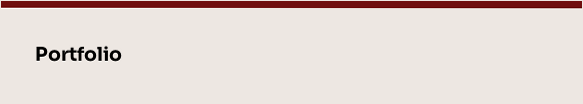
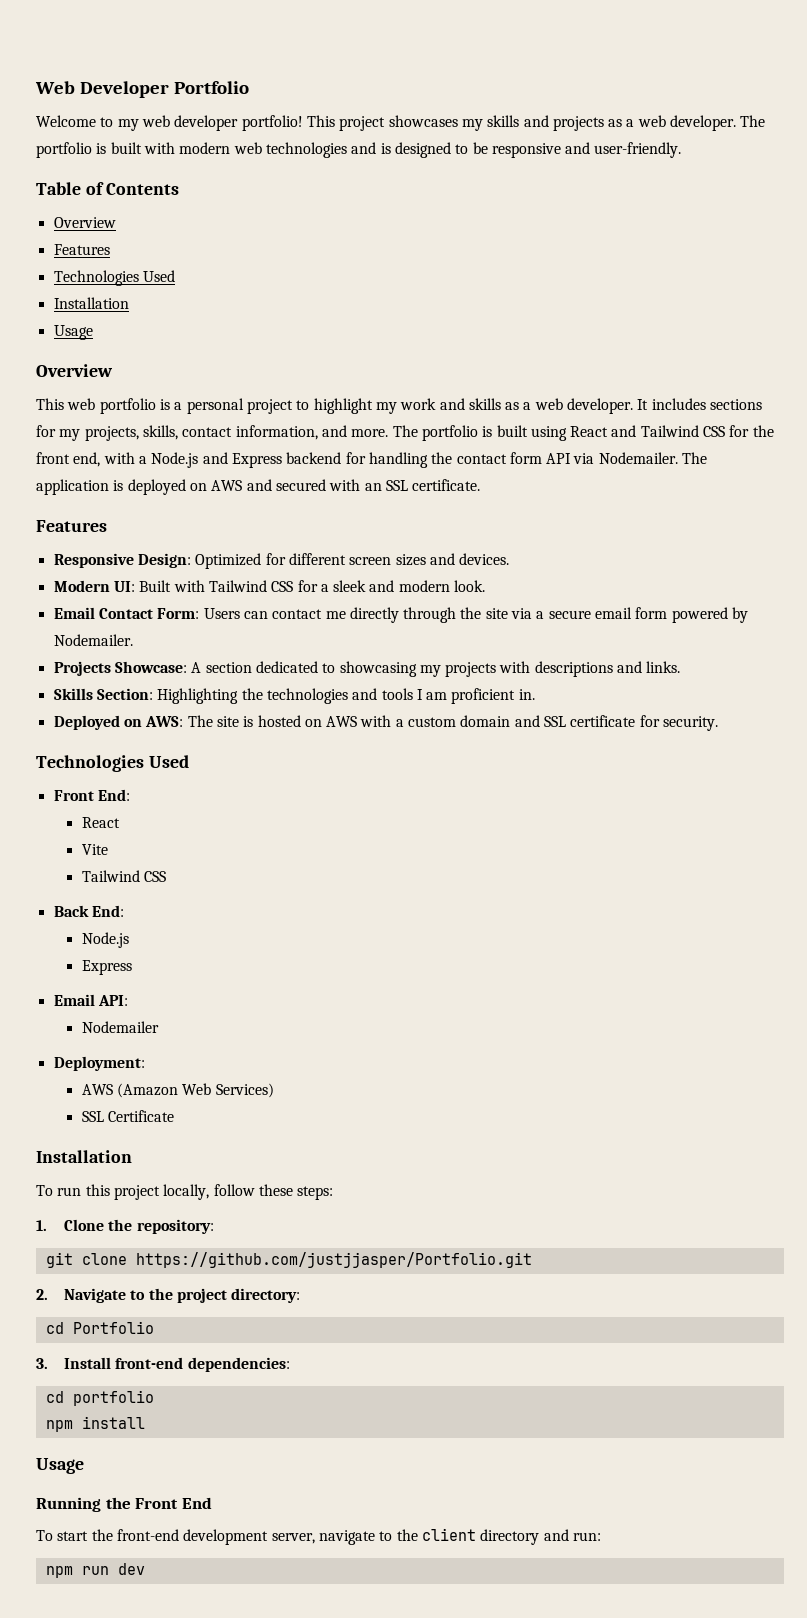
- Portfolio
+ Web Developer Portfolio
+ Welcome to my web developer portfolio! This project showcases my skills and projects as a web developer. The portfolio is built with modern web technologies and is designed to be responsive and user-friendly.
+ Table of Contents
+ Overview
+ Features
+ Technologies Used
+ Installation
+ Usage
+ Overview
+ This web portfolio is a personal project to highlight my work and skills as a web developer. It includes sections for my projects, skills, contact information, and more. The portfolio is built using React and Tailwind CSS for the front end, with a Node.js and Express backend for handling the contact form API via Nodemailer. The application is deployed on AWS and secured with an SSL certificate.
+ Features
+ Responsive Design: Optimized for different screen sizes and devices.
+ Modern UI: Built with Tailwind CSS for a sleek and modern look.
+ Email Contact Form: Users can contact me directly through the site via a secure email form powered by Nodemailer.
+ Projects Showcase: A section dedicated to showcasing my projects with descriptions and links.
+ Skills Section: Highlighting the technologies and tools I am proficient in.
+ Deployed on AWS: The site is hosted on AWS with a custom domain and SSL certificate for security.
+ Technologies Used
+ Front End:
+ React
+ Vite
+ Tailwind CSS
+ Back End:
+ Node.js
+ Express
+ Email API:
+ Nodemailer
+ Deployment:
+ AWS (Amazon Web Services)
+ SSL Certificate
+ Installation
+ To run this project locally, follow these steps:
+ 1. Clone the repository:
+ git clone https://github.com/justjjasper/Portfolio.git
+ 2. Navigate to the project directory:
+ cd Portfolio
+ 3. Install front-end dependencies:
+ cd portfolio
+ npm install
+ Usage
+ Running the Front End
+ To start the front-end development server, navigate to the client directory and run:
+ npm run dev

